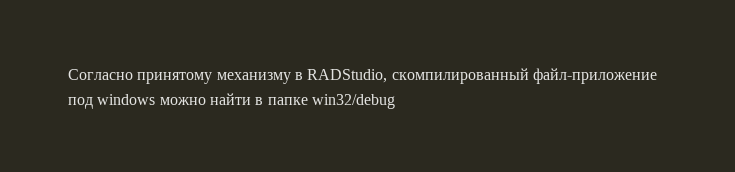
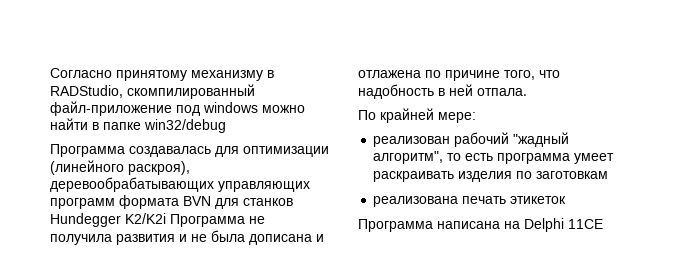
+ Программа создавалась для оптимизации (линейного раскроя), деревообрабатывающих управляющих программ формата BVN для станков Hundegger K2/K2i Программа не получила развития и не была дописана и отлажена по причине того, что надобность в ней отпала.
+ По крайней мере:
+ реализован рабочий "жадный алгоритм", то есть программа умеет раскраивать изделия по заготовкам
+ реализована печать этикеток
+ Программа написана на Delphi 11CE

